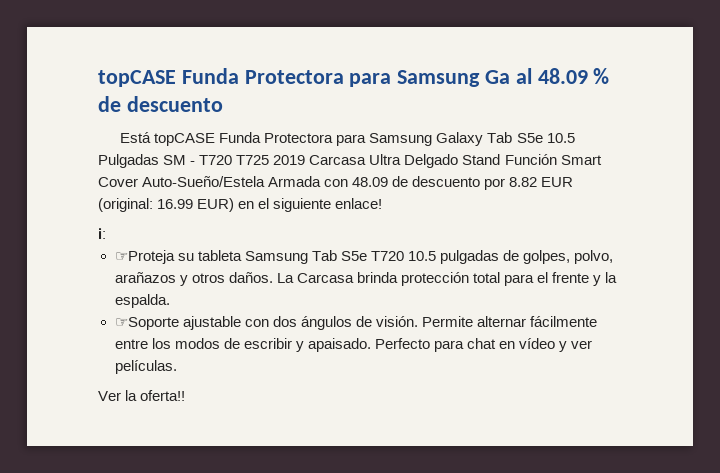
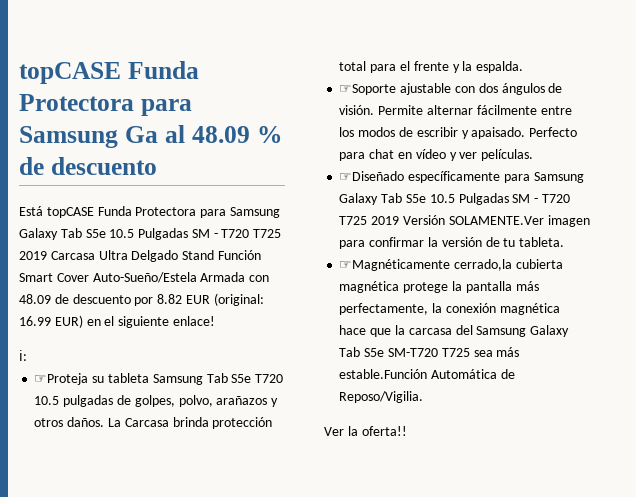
+ ☞Diseñado específicamente para Samsung Galaxy Tab S5e 10.5 Pulgadas SM - T720 T725 2019 Versión SOLAMENTE.Ver imagen para confirmar la versión de tu tableta.
+ ☞Magnéticamente cerrado,la cubierta magnética protege la pantalla más perfectamente, la conexión magnética hace que la carcasa del Samsung Galaxy Tab S5e SM-T720 T725 sea más estable.Función Automática de Reposo/Vigilia.

